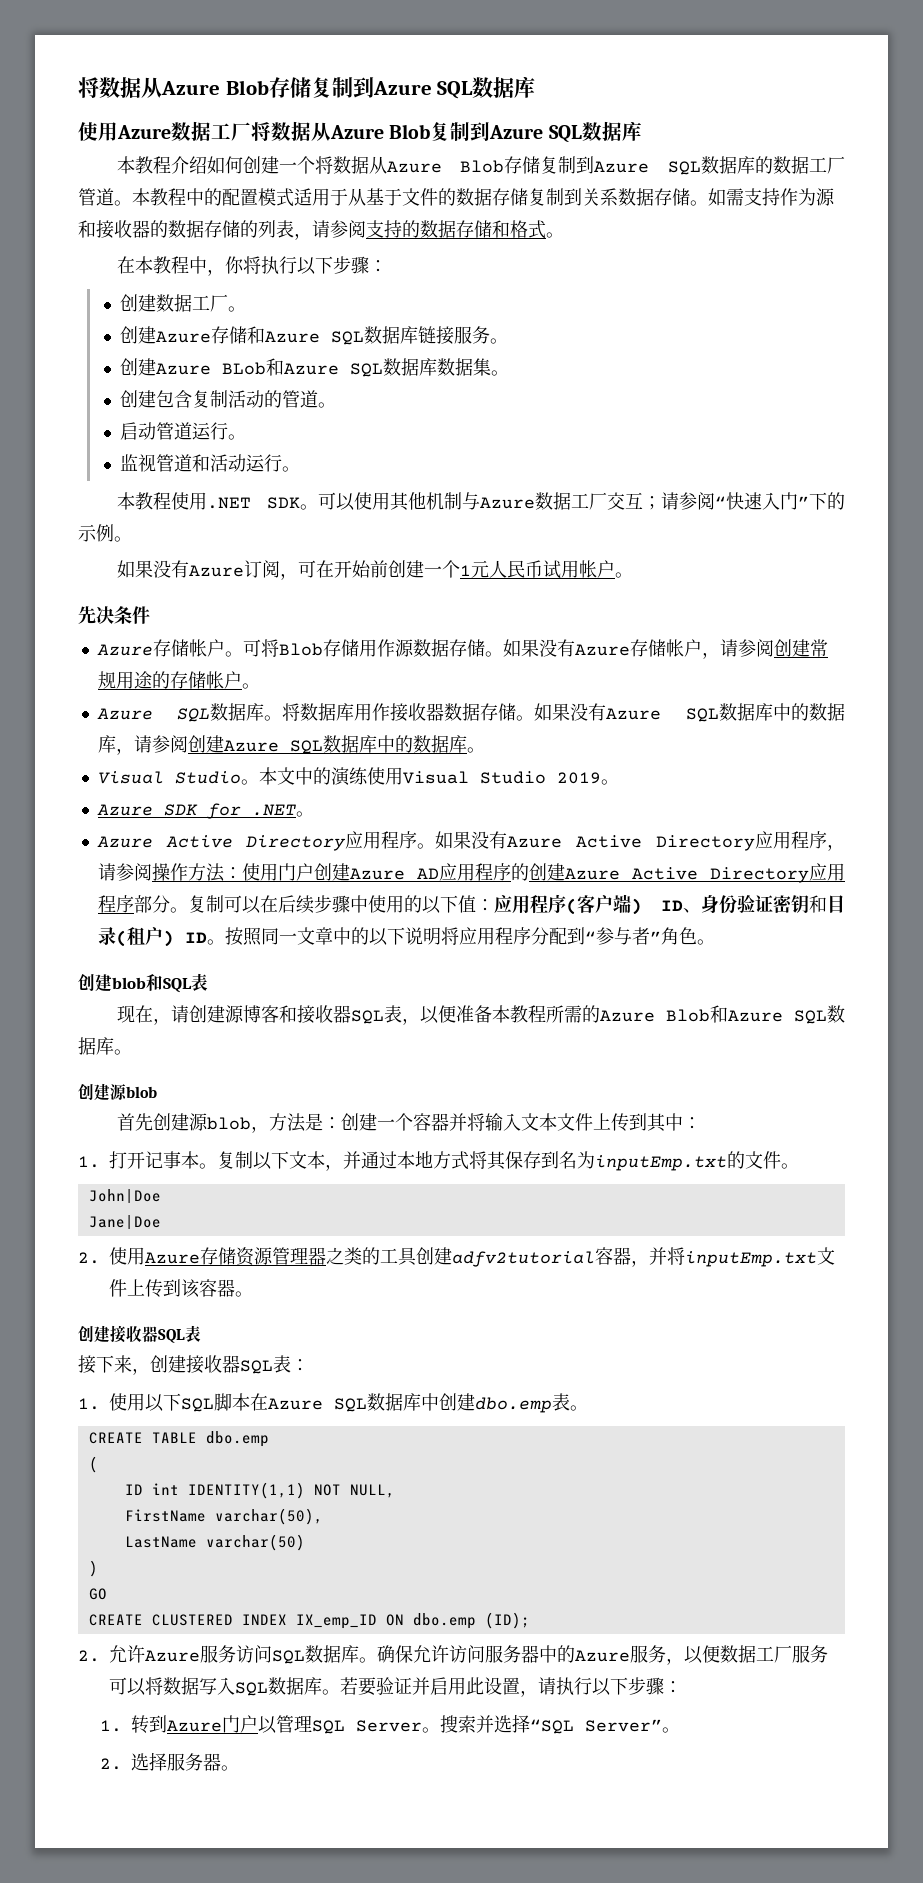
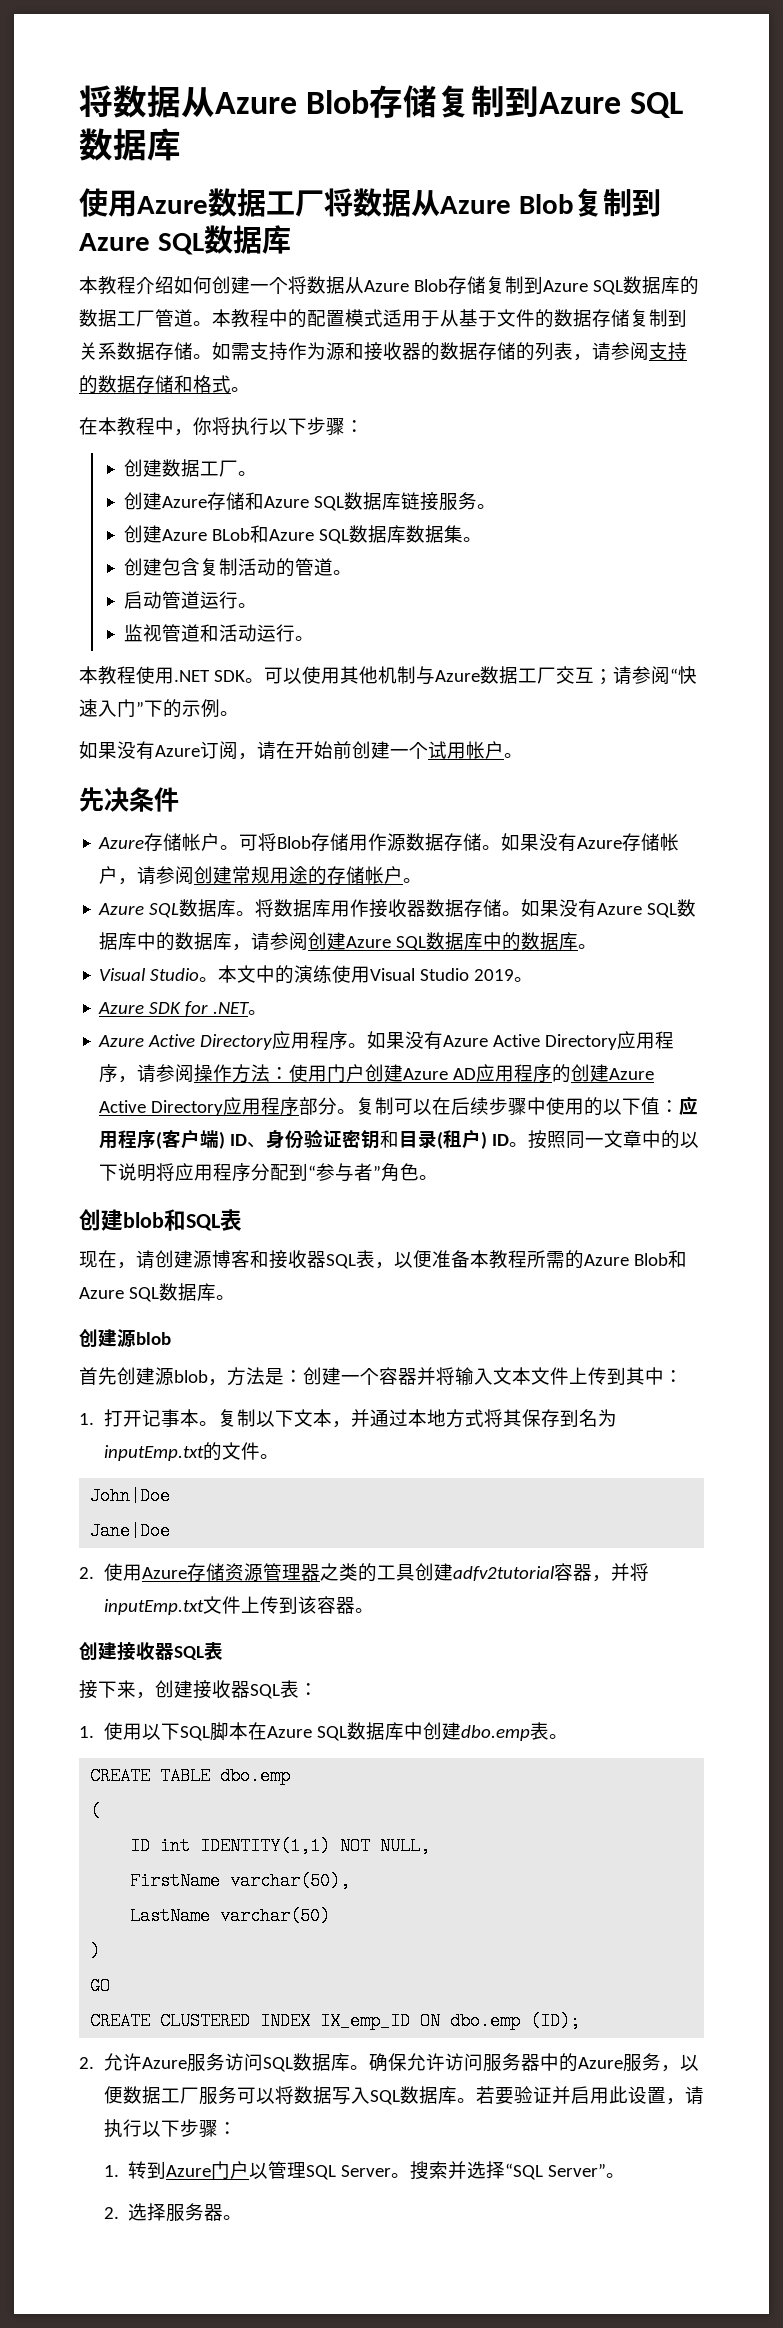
- 如果没有Azure订阅，可在开始前创建一个1元人民币试用帐户。
+ 如果没有Azure订阅，请在开始前创建一个试用帐户。

